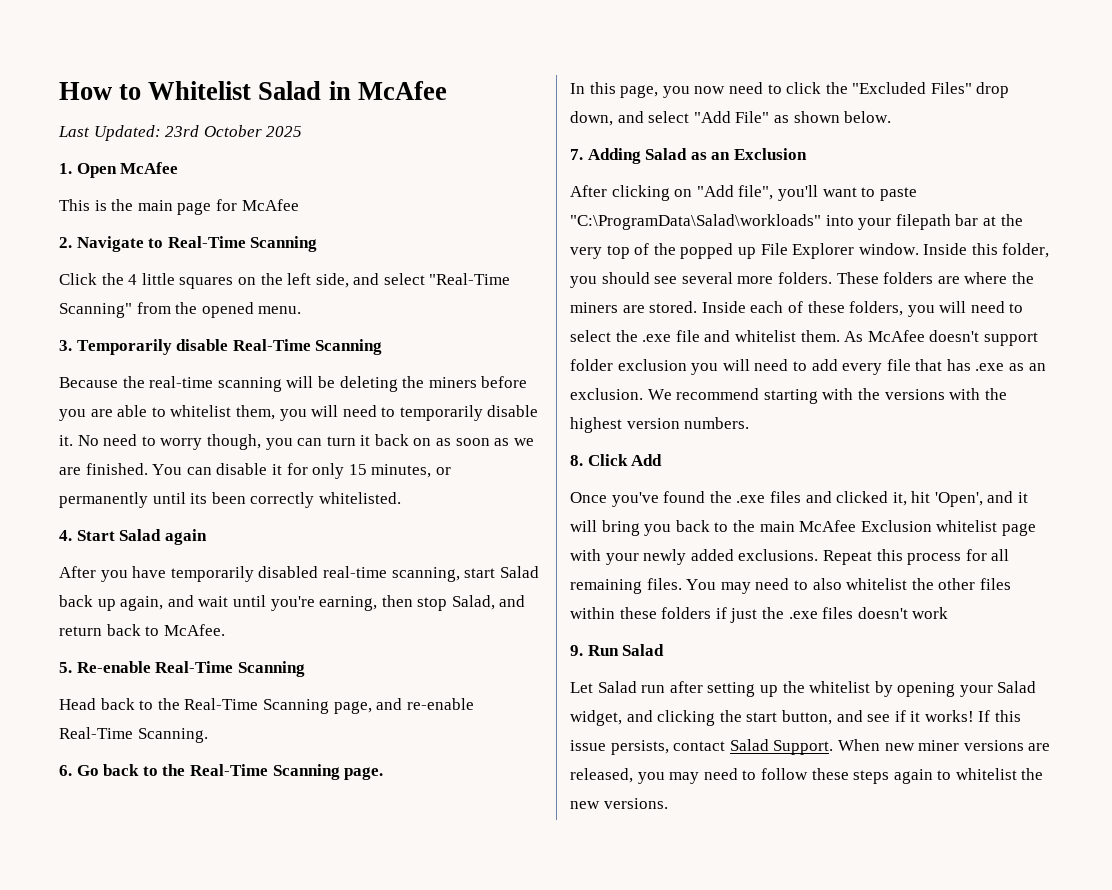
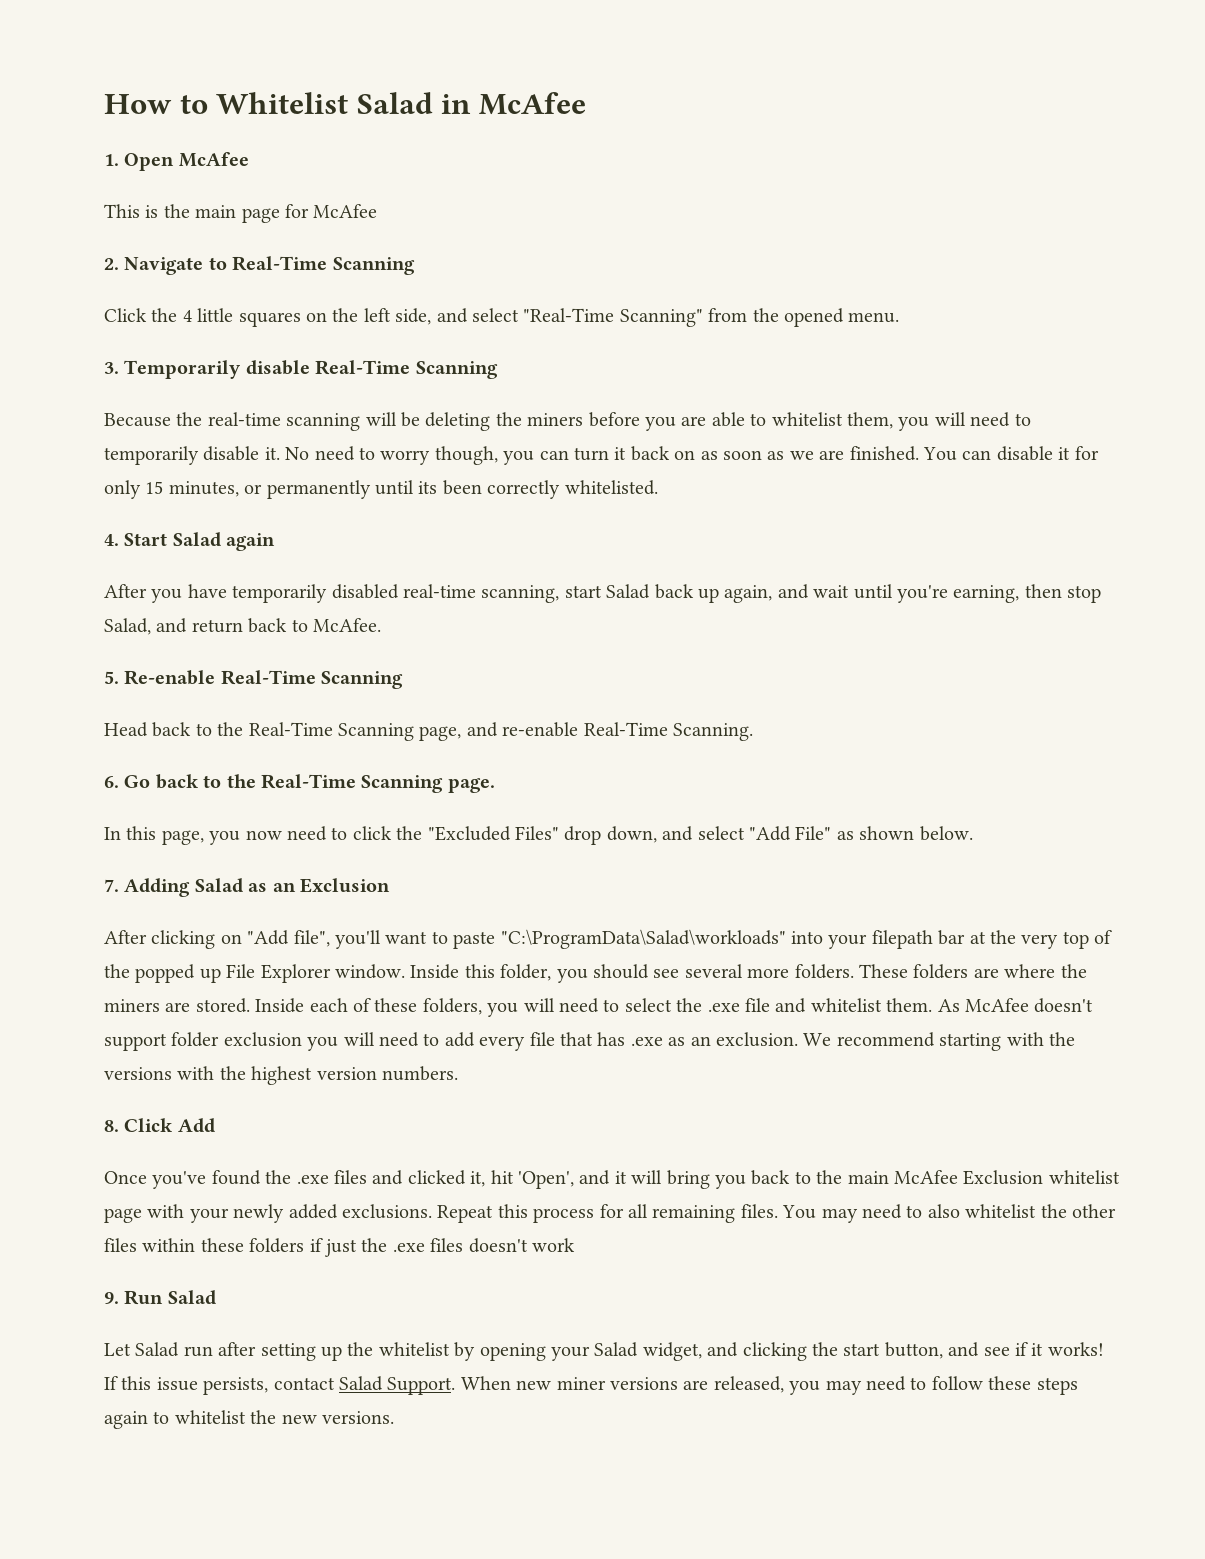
- Last Updated: 23rd October 2025

